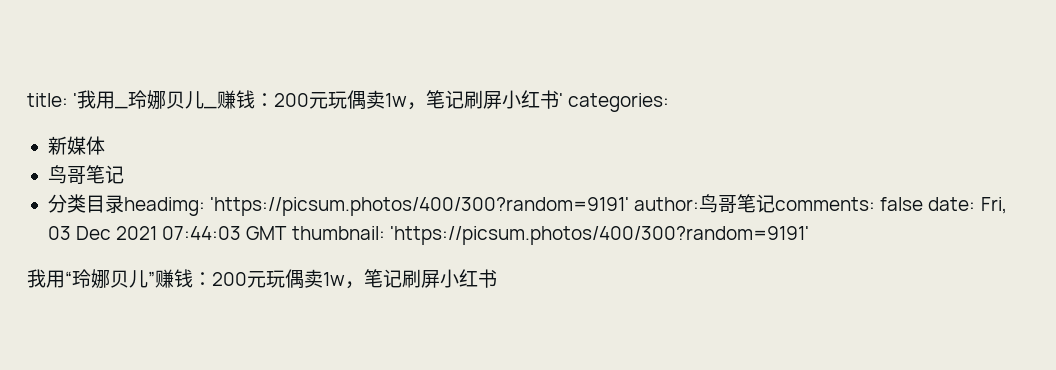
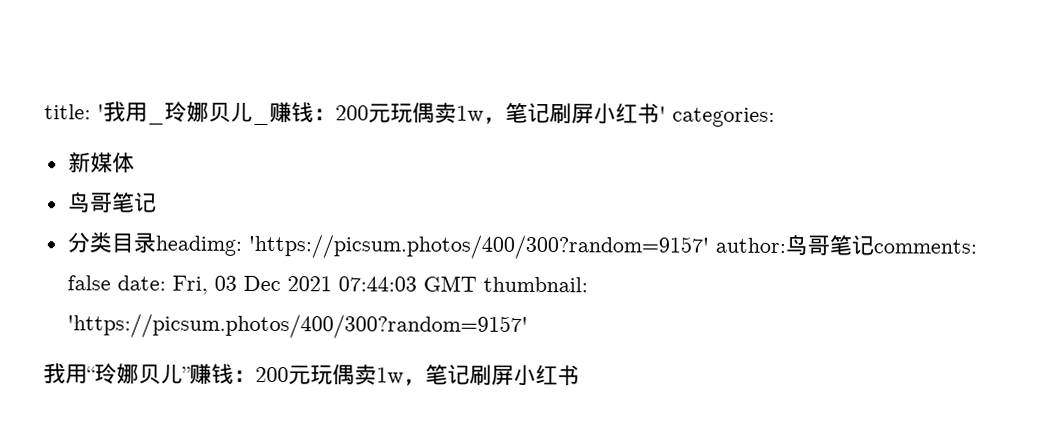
- 分类目录headimg: 'https://picsum.photos/400/300?random=9191' author:鸟哥笔记comments: false date: Fri, 03 Dec 2021 07:44:03 GMT thumbnail: 'https://picsum.photos/400/300?random=9191'
+ 分类目录headimg: 'https://picsum.photos/400/300?random=9157' author:鸟哥笔记comments: false date: Fri, 03 Dec 2021 07:44:03 GMT thumbnail: 'https://picsum.photos/400/300?random=9157'

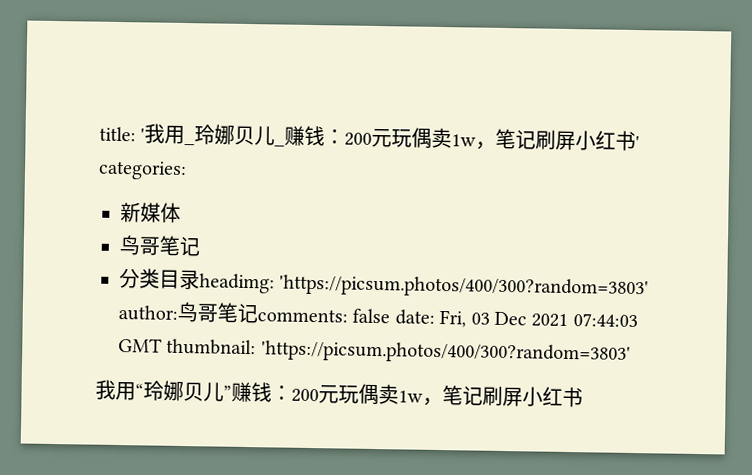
- 分类目录headimg: 'https://picsum.photos/400/300?random=9157' author:鸟哥笔记comments: false date: Fri, 03 Dec 2021 07:44:03 GMT thumbnail: 'https://picsum.photos/400/300?random=9157'
+ 分类目录headimg: 'https://picsum.photos/400/300?random=3803' author:鸟哥笔记comments: false date: Fri, 03 Dec 2021 07:44:03 GMT thumbnail: 'https://picsum.photos/400/300?random=3803'

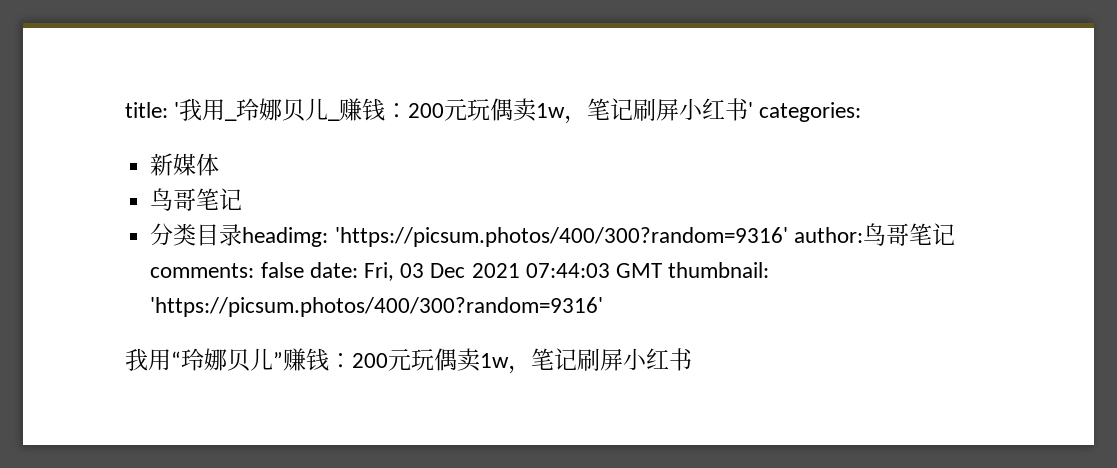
- 分类目录headimg: 'https://picsum.photos/400/300?random=3803' author:鸟哥笔记comments: false date: Fri, 03 Dec 2021 07:44:03 GMT thumbnail: 'https://picsum.photos/400/300?random=3803'
+ 分类目录headimg: 'https://picsum.photos/400/300?random=9316' author:鸟哥笔记comments: false date: Fri, 03 Dec 2021 07:44:03 GMT thumbnail: 'https://picsum.photos/400/300?random=9316'

